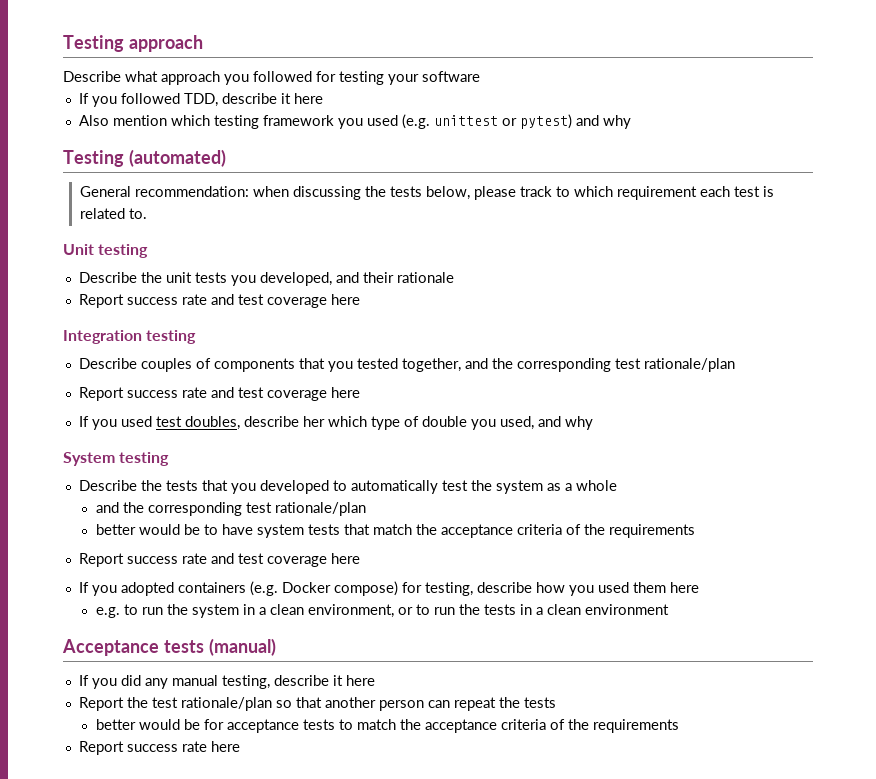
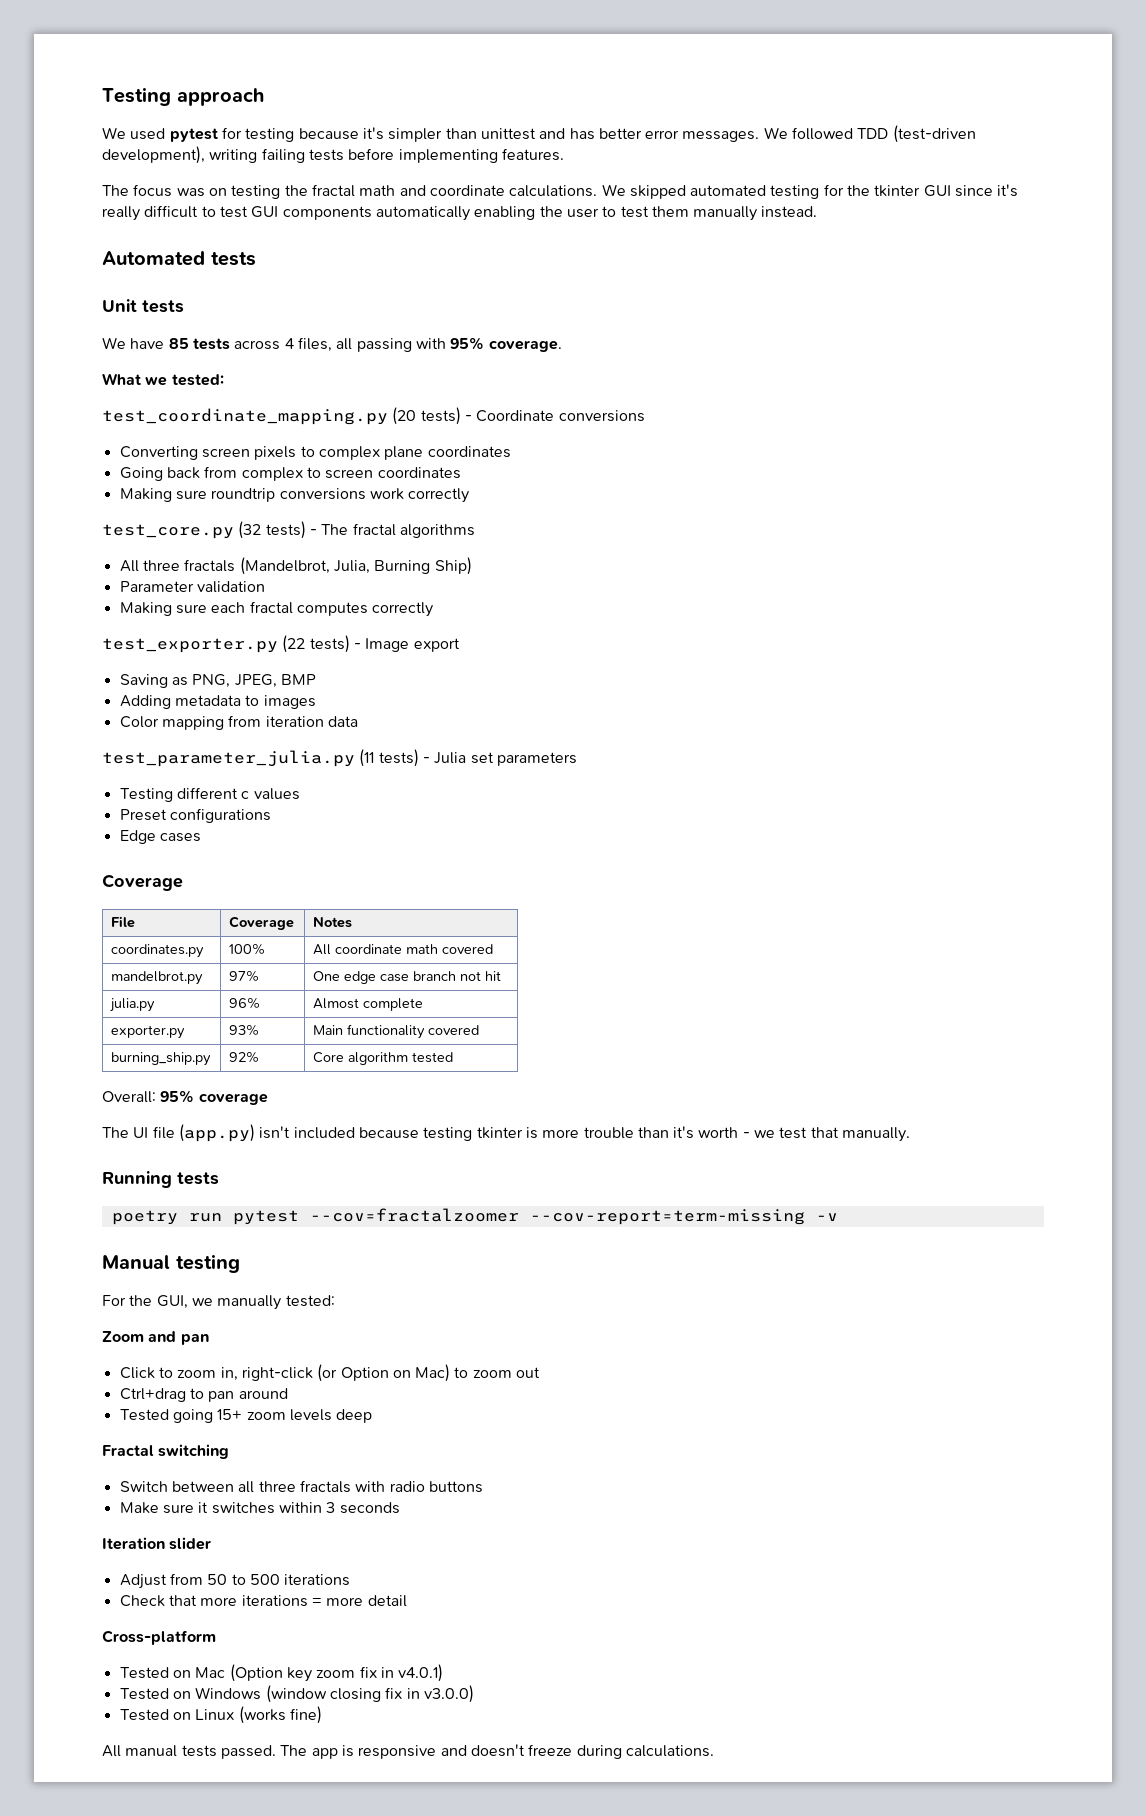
- Describe what approach you followed for testing your software
- If you followed TDD, describe it here
- Also mention which testing framework you used (e.g. unittest or pytest) and why
- Testing (automated)
- General recommendation: when discussing the tests below, please track to which requirement each test is related to.
- Unit testing
- Describe the unit tests you developed, and their rationale
- Report success rate and test coverage here
- Integration testing
- Describe couples of components that you tested together, and the corresponding test rationale/plan
- Report success rate and test coverage here
- If you used test doubles, describe her which type of double you used, and why
- System testing
- Describe the tests that you developed to automatically test the system as a whole
- and the corresponding test rationale/plan
- better would be to have system tests that match the acceptance criteria of the requirements
- Report success rate and test coverage here
- If you adopted containers (e.g. Docker compose) for testing, describe how you used them here
- e.g. to run the system in a clean environment, or to run the tests in a clean environment
- Acceptance tests (manual)
- If you did any manual testing, describe it here
- Report the test rationale/plan so that another person can repeat the tests
- better would be for acceptance tests to match the acceptance criteria of the requirements
- Report success rate here
+ We used pytest for testing because it's simpler than unittest and has better error messages. We followed TDD (test-driven development), writing failing tests before implementing features.
+ The focus was on testing the fractal math and coordinate calculations. We skipped automated testing for the tkinter GUI since it's really difficult to test GUI components automatically enabling the user to test them manually instead.
+ Automated tests
+ Unit tests
+ We have 85 tests across 4 files, all passing with 95% coverage.
+ What we tested:
+ test_coordinate_mapping.py (20 tests) - Coordinate conversions
+ Converting screen pixels to complex plane coordinates
+ Going back from complex to screen coordinates
+ Making sure roundtrip conversions work correctly
+ test_core.py (32 tests) - The fractal algorithms
+ All three fractals (Mandelbrot, Julia, Burning Ship)
+ Parameter validation
+ Making sure each fractal computes correctly
+ test_exporter.py (22 tests) - Image export
+ Saving as PNG, JPEG, BMP
+ Adding metadata to images
+ Color mapping from iteration data
+ test_parameter_julia.py (11 tests) - Julia set parameters
+ Testing different c values
+ Preset configurations
+ Edge cases
+ Coverage
+ File | Coverage | Notes
+ coordinates.py | 100% | All coordinate math covered
+ mandelbrot.py | 97% | One edge case branch not hit
+ julia.py | 96% | Almost complete
+ exporter.py | 93% | Main functionality covered
+ burning_ship.py | 92% | Core algorithm tested
+ Overall: 95% coverage
+ The UI file (app.py) isn't included because testing tkinter is more trouble than it's worth - we test that manually.
+ Running tests
+ poetry run pytest --cov=fractalzoomer --cov-report=term-missing -v
+ Manual testing
+ For the GUI, we manually tested:
+ Zoom and pan
+ Click to zoom in, right-click (or Option on Mac) to zoom out
+ Ctrl+drag to pan around
+ Tested going 15+ zoom levels deep
+ Fractal switching
+ Switch between all three fractals with radio buttons
+ Make sure it switches within 3 seconds
+ Iteration slider
+ Adjust from 50 to 500 iterations
+ Check that more iterations = more detail
+ Cross-platform
+ Tested on Mac (Option key zoom fix in v4.0.1)
+ Tested on Windows (window closing fix in v3.0.0)
+ Tested on Linux (works fine)
+ All manual tests passed. The app is responsive and doesn't freeze during calculations.

